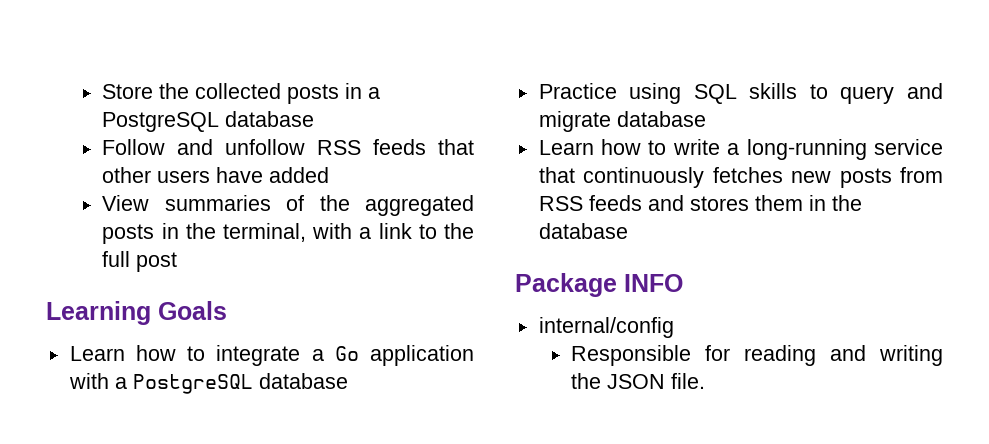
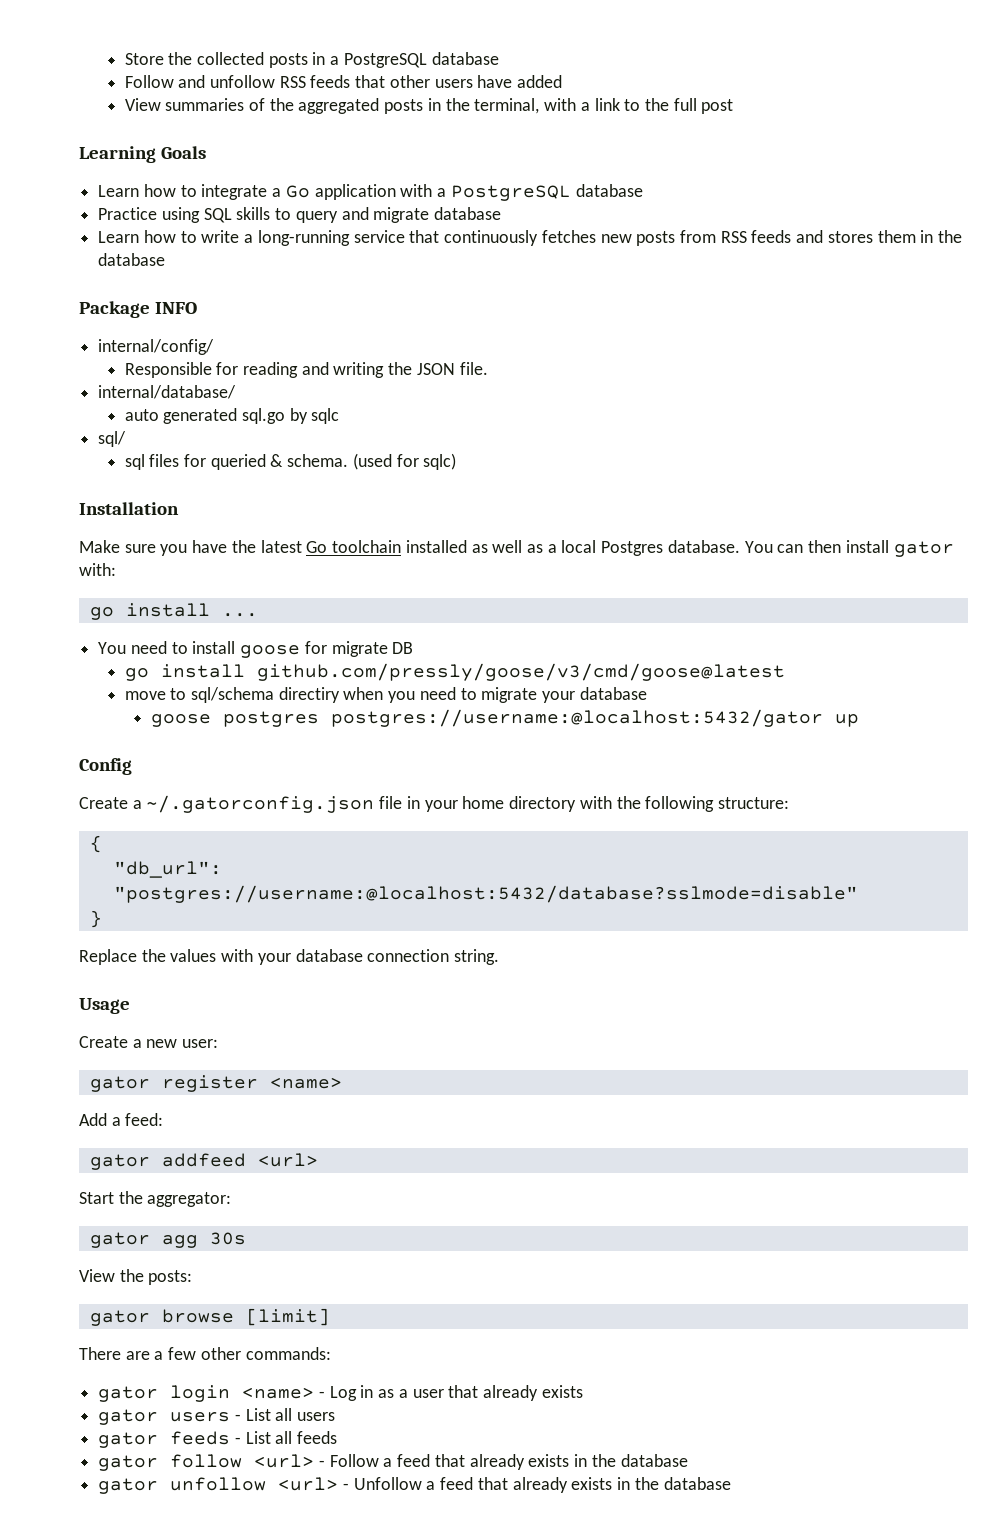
- internal/config
+ internal/config/
+ internal/database/
+ auto generated sql.go by sqlc
+ sql/
+ sql files for queried & schema. (used for sqlc)
+ Installation
+ Make sure you have the latest Go toolchain installed as well as a local Postgres database. You can then install gator with:
+ go install ...
+ You need to install goose for migrate DB
+ go install github.com/pressly/goose/v3/cmd/goose@latest
+ move to sql/schema directiry when you need to migrate your database
+ goose postgres postgres://username:@localhost:5432/gator up
+ Config
+ Create a ~/.gatorconfig.json file in your home directory with the following structure:
+ {
+ "db_url": "postgres://username:@localhost:5432/database?sslmode=disable"
+ }
+ Replace the values with your database connection string.
+ Usage
+ Create a new user:
+ gator register <name>
+ Add a feed:
+ gator addfeed <url>
+ Start the aggregator:
+ gator agg 30s
+ View the posts:
+ gator browse [limit]
+ There are a few other commands:
+ gator login <name> - Log in as a user that already exists
+ gator users - List all users
+ gator feeds - List all feeds
+ gator follow <url> - Follow a feed that already exists in the database
+ gator unfollow <url> - Unfollow a feed that already exists in the database

